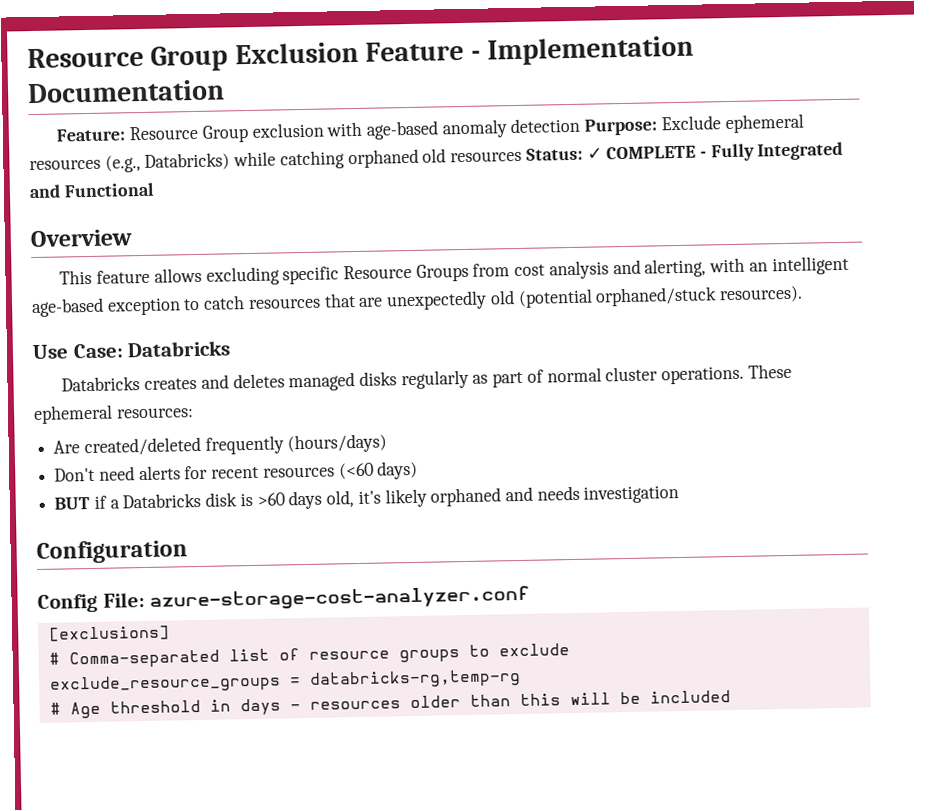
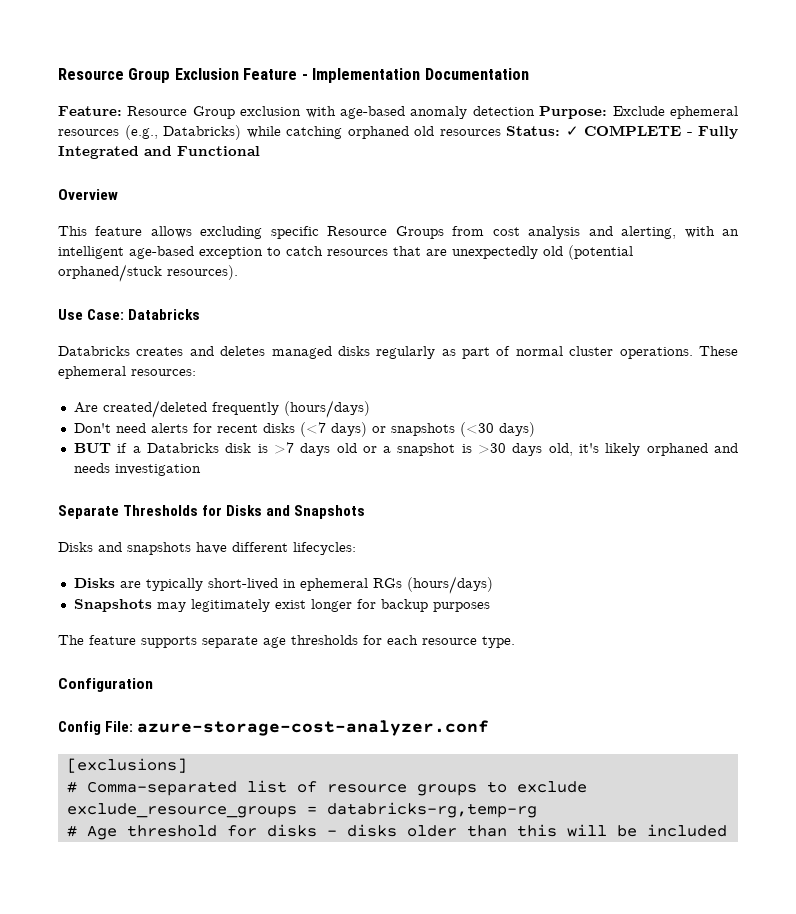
- Don't need alerts for recent resources (<60 days)
+ Don't need alerts for recent disks (<7 days) or snapshots (<30 days)
- BUT if a Databricks disk is >60 days old, it's likely orphaned and needs investigation
+ BUT if a Databricks disk is >7 days old or a snapshot is >30 days old, it's likely orphaned and needs investigation
+ Separate Thresholds for Disks and Snapshots
+ Disks and snapshots have different lifecycles:
+ Disks are typically short-lived in ephemeral RGs (hours/days)
+ Snapshots may legitimately exist longer for backup purposes
+ The feature supports separate age thresholds for each resource type.
- # Age threshold in days - resources older than this will be included
+ # Age threshold for disks - disks older than this will be included

